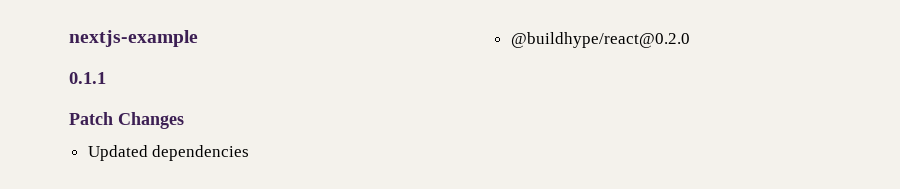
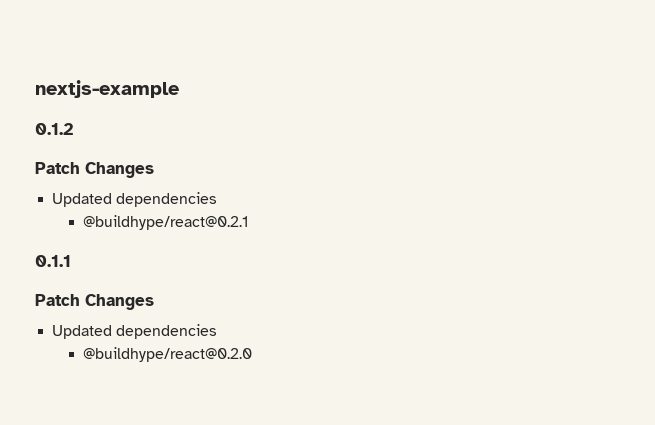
+ 0.1.2
+ Patch Changes
+ Updated dependencies
+ @buildhype/react@0.2.1

